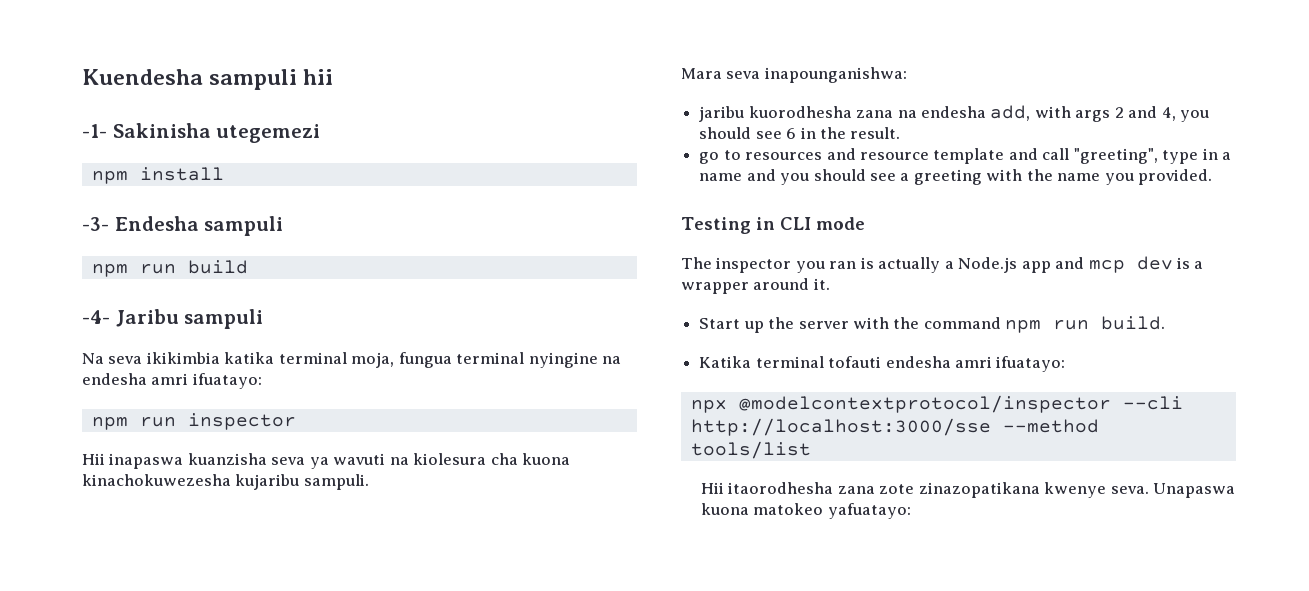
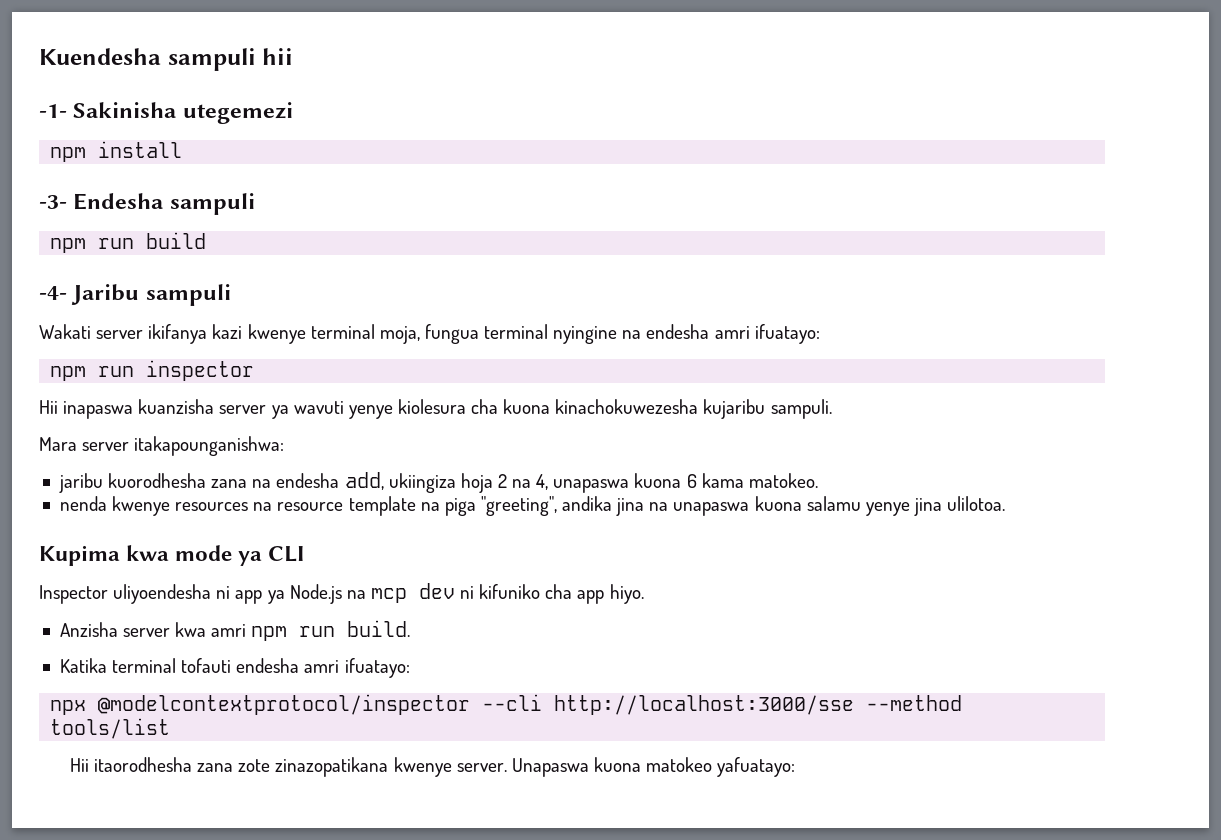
- Na seva ikikimbia katika terminal moja, fungua terminal nyingine na endesha amri ifuatayo:
+ Wakati server ikifanya kazi kwenye terminal moja, fungua terminal nyingine na endesha amri ifuatayo:
- Hii inapaswa kuanzisha seva ya wavuti na kiolesura cha kuona kinachokuwezesha kujaribu sampuli.
+ Hii inapaswa kuanzisha server ya wavuti yenye kiolesura cha kuona kinachokuwezesha kujaribu sampuli.
- Mara seva inapounganishwa:
+ Mara server itakapounganishwa:
- jaribu kuorodhesha zana na endesha add, with args 2 and 4, you should see 6 in the result.
- go to resources and resource template and call "greeting", type in a name and you should see a greeting with the name you provided.
- Testing in CLI mode
- The inspector you ran is actually a Node.js app and mcp dev is a wrapper around it.
- Start up the server with the command npm run build.
+ jaribu kuorodhesha zana na endesha add, ukiingiza hoja 2 na 4, unapaswa kuona 6 kama matokeo.
+ nenda kwenye resources na resource template na piga "greeting", andika jina na unapaswa kuona salamu yenye jina ulilotoa.
+ Kupima kwa mode ya CLI
+ Inspector uliyoendesha ni app ya Node.js na mcp dev ni kifuniko cha app hiyo.
+ Anzisha server kwa amri npm run build.
- Hii itaorodhesha zana zote zinazopatikana kwenye seva.
+ Hii itaorodhesha zana zote zinazopatikana kwenye server.

